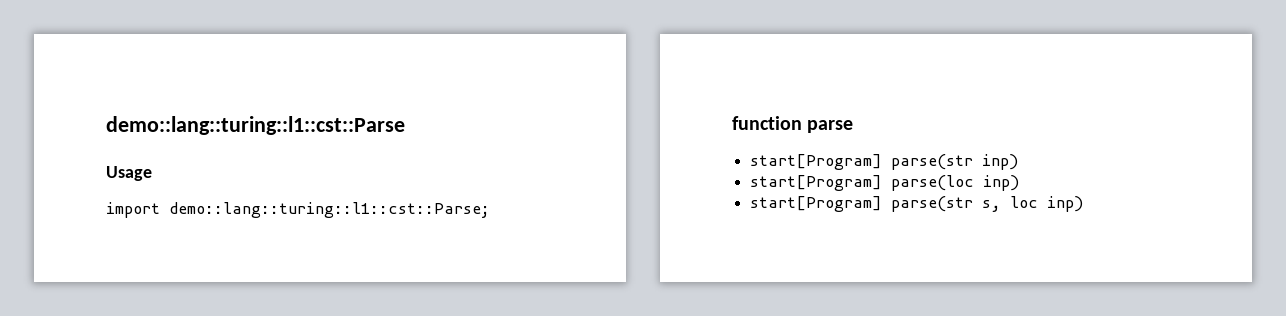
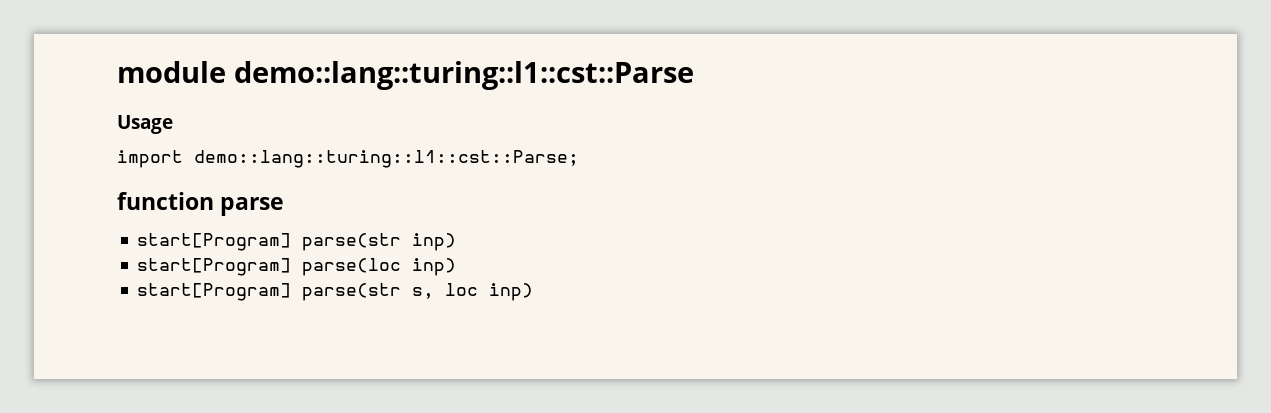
- demo::lang::turing::l1::cst::Parse
+ module demo::lang::turing::l1::cst::Parse

